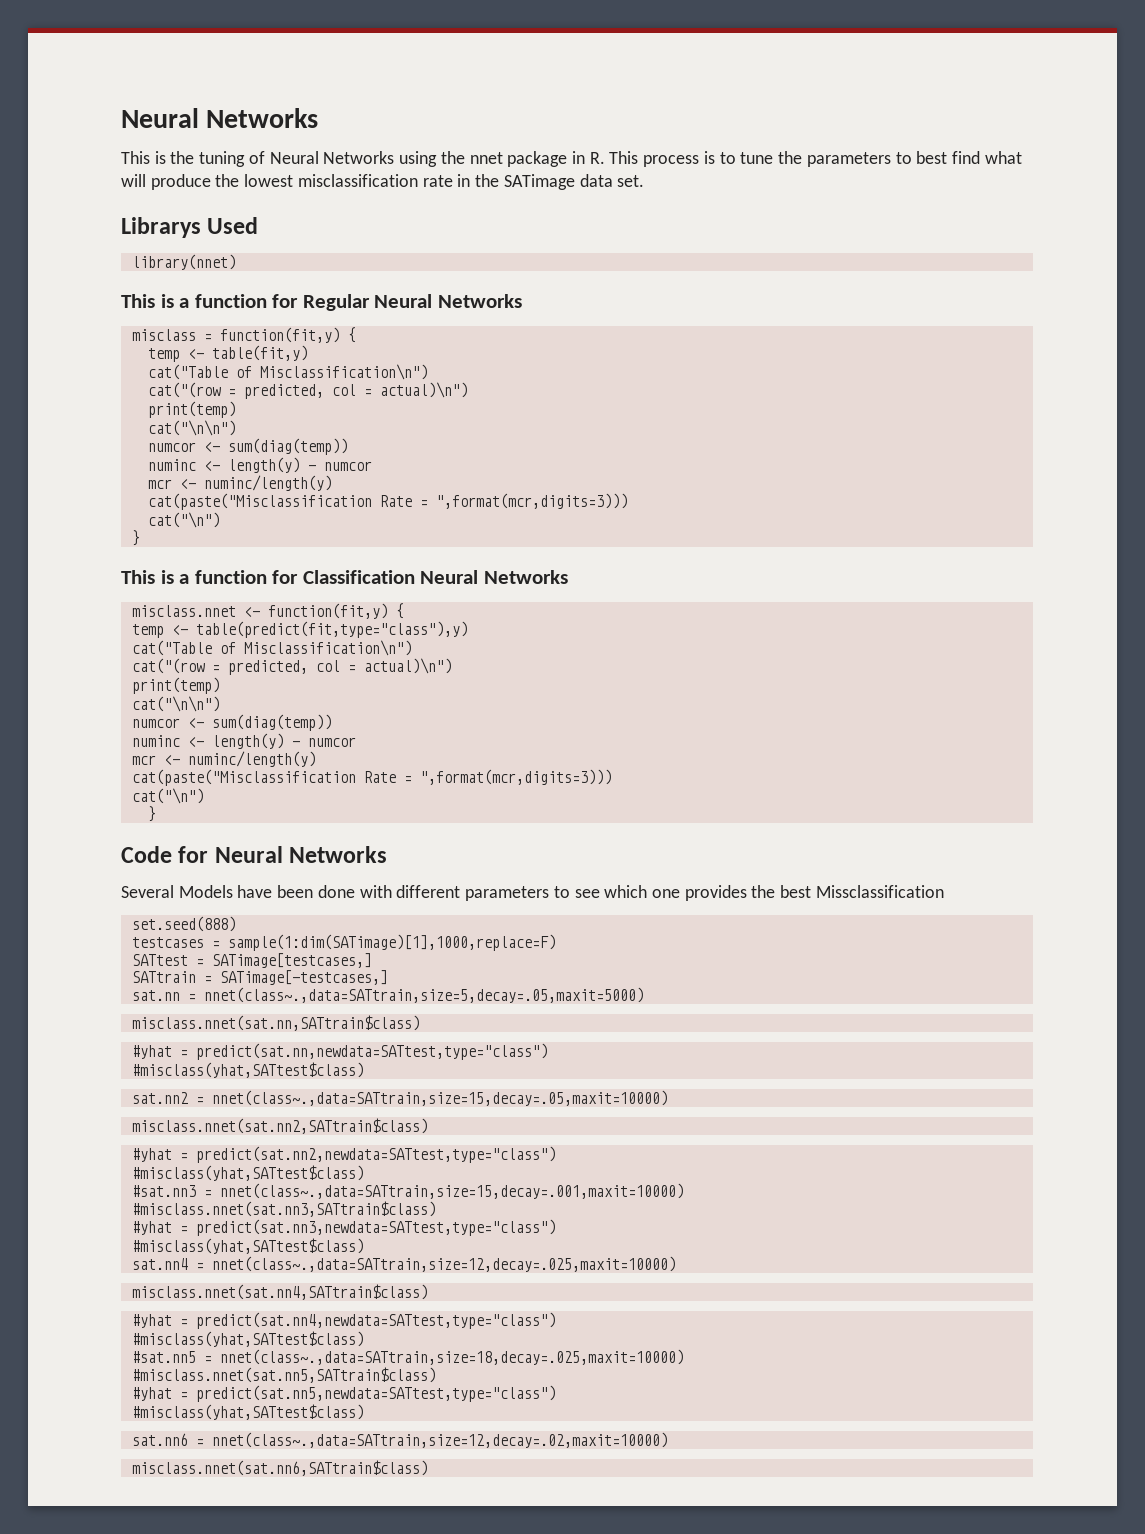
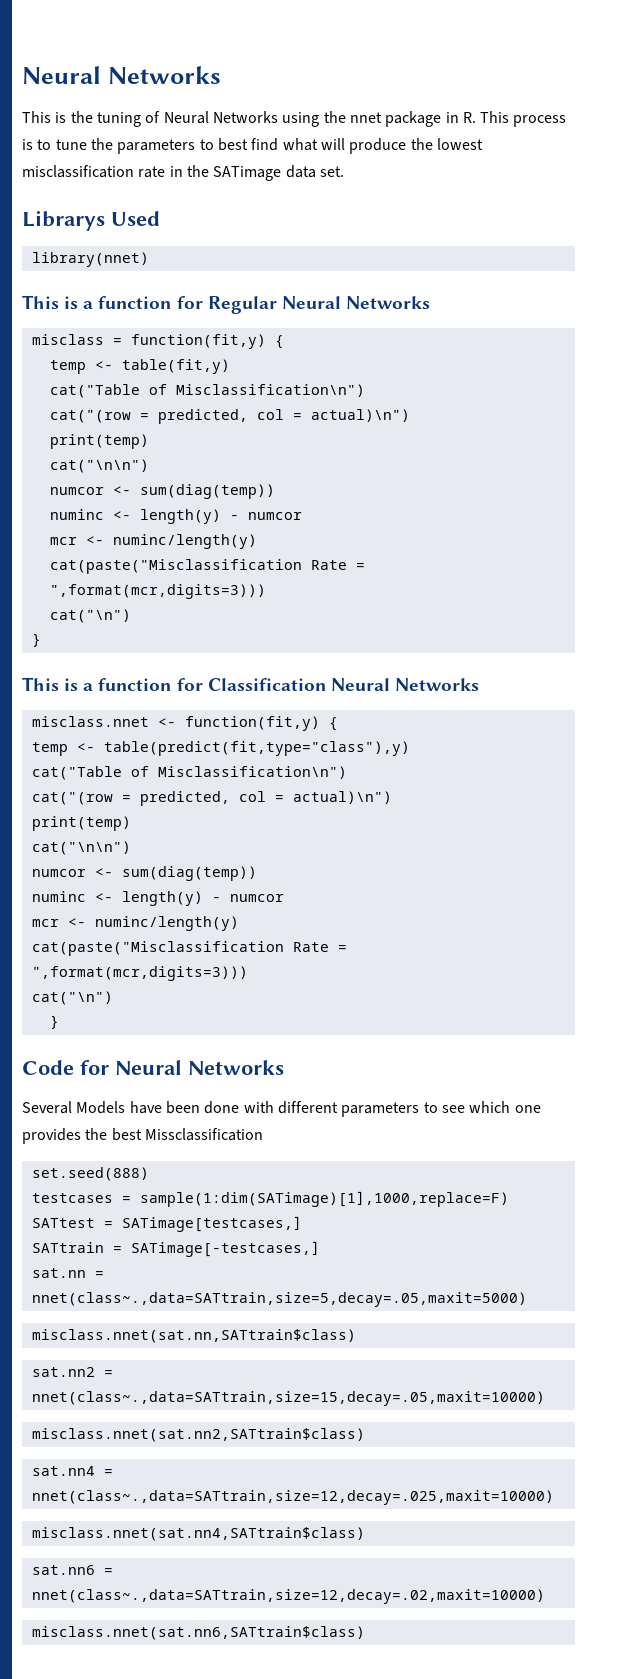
- #yhat = predict(sat.nn,newdata=SATtest,type="class")
- #misclass(yhat,SATtest$class)
- #yhat = predict(sat.nn2,newdata=SATtest,type="class")
- #misclass(yhat,SATtest$class)
- #sat.nn3 = nnet(class~.,data=SATtrain,size=15,decay=.001,maxit=10000)
- #misclass.nnet(sat.nn3,SATtrain$class)
- #yhat = predict(sat.nn3,newdata=SATtest,type="class")
- #misclass(yhat,SATtest$class)
  sat.nn4 = nnet(class~.,data=SATtrain,size=12,decay=.025,maxit=10000)
  misclass.nnet(sat.nn4,SATtrain$class)
- #yhat = predict(sat.nn4,newdata=SATtest,type="class")
- #misclass(yhat,SATtest$class)
- #sat.nn5 = nnet(class~.,data=SATtrain,size=18,decay=.025,maxit=10000)
- #misclass.nnet(sat.nn5,SATtrain$class)
- #yhat = predict(sat.nn5,newdata=SATtest,type="class")
- #misclass(yhat,SATtest$class)

